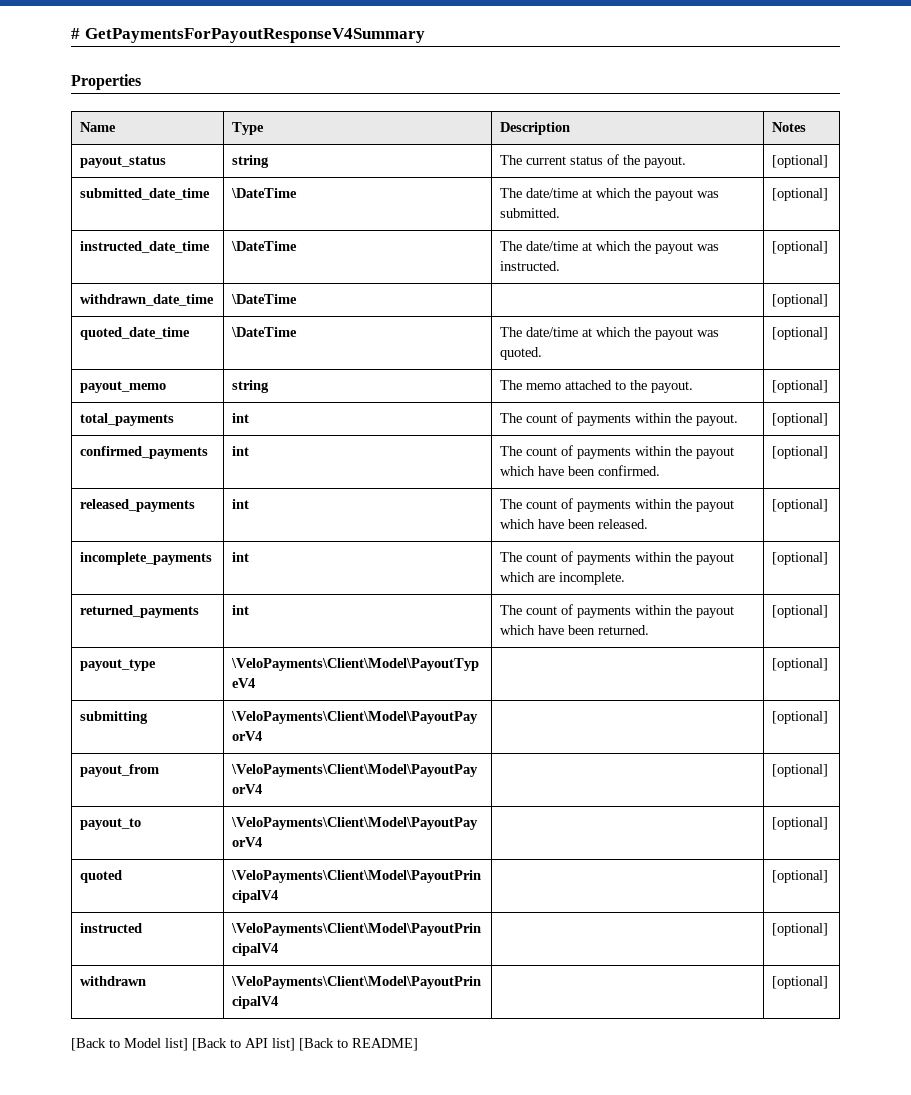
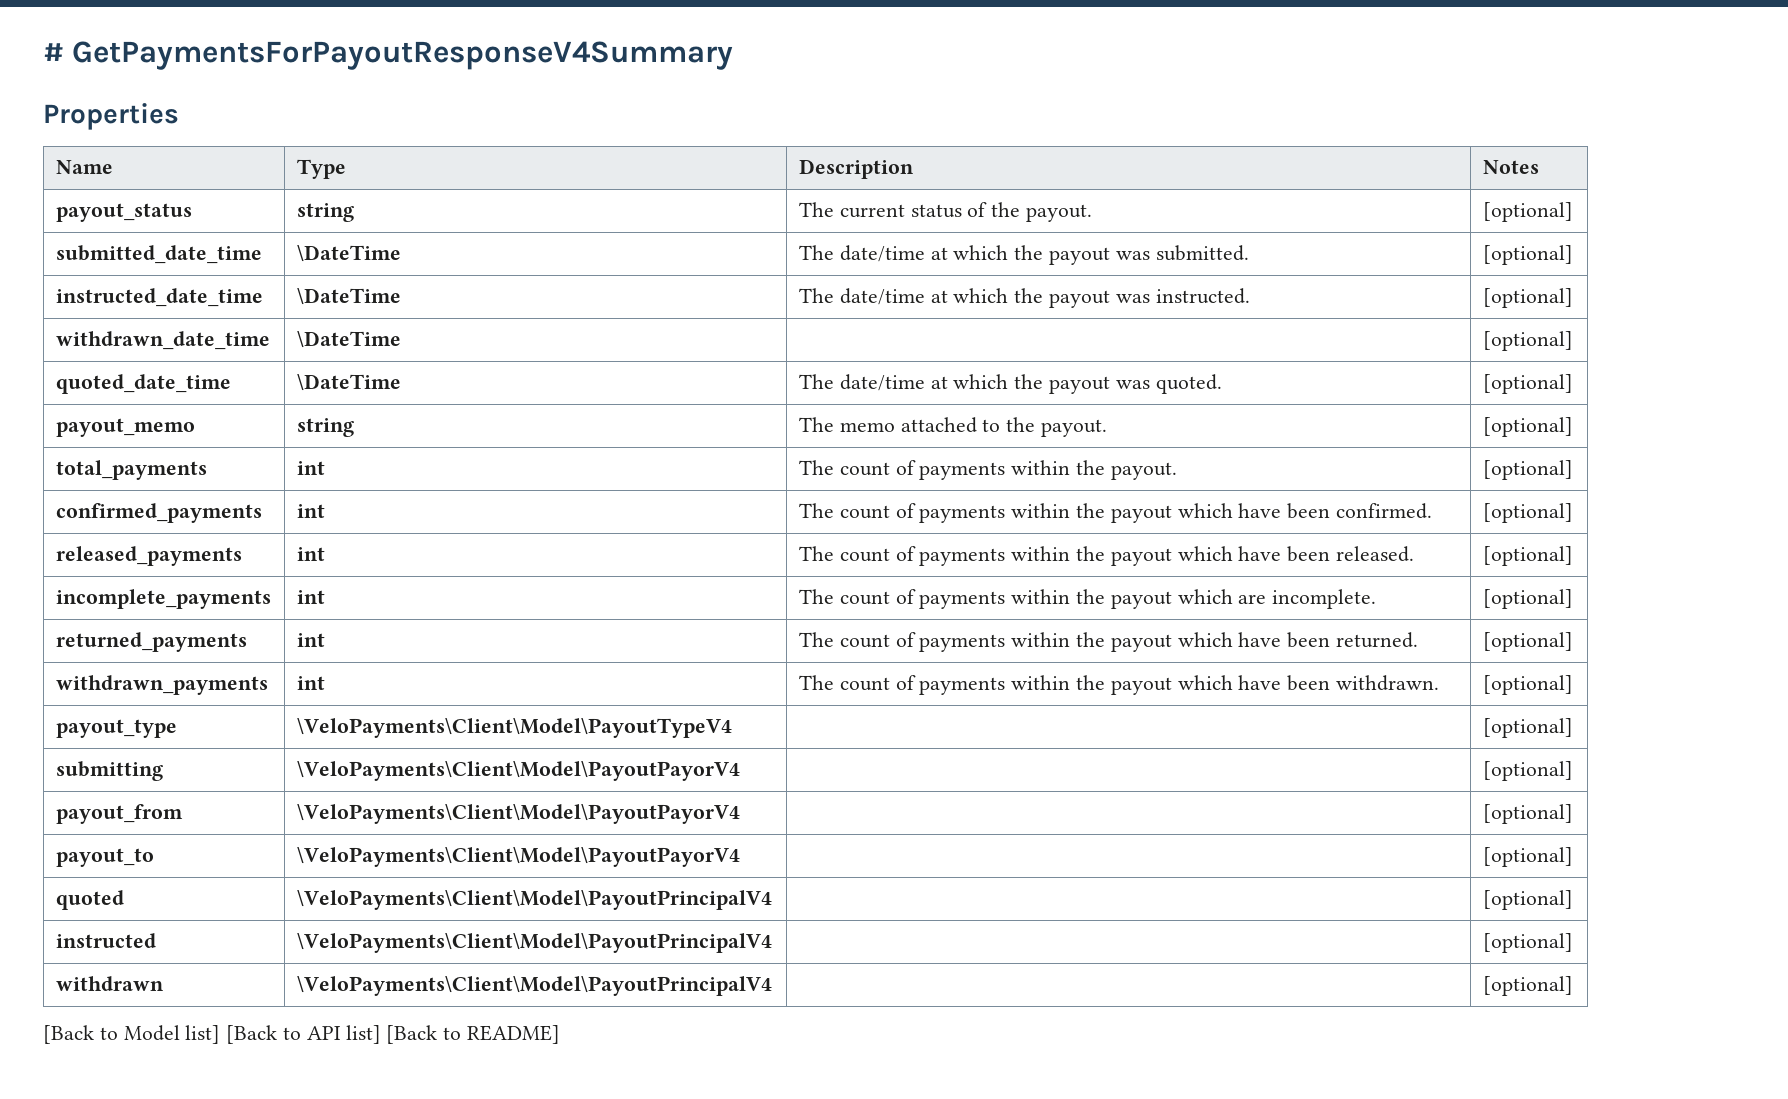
+ withdrawn_payments | int | The count of payments within the payout which have been withdrawn. | [optional]

